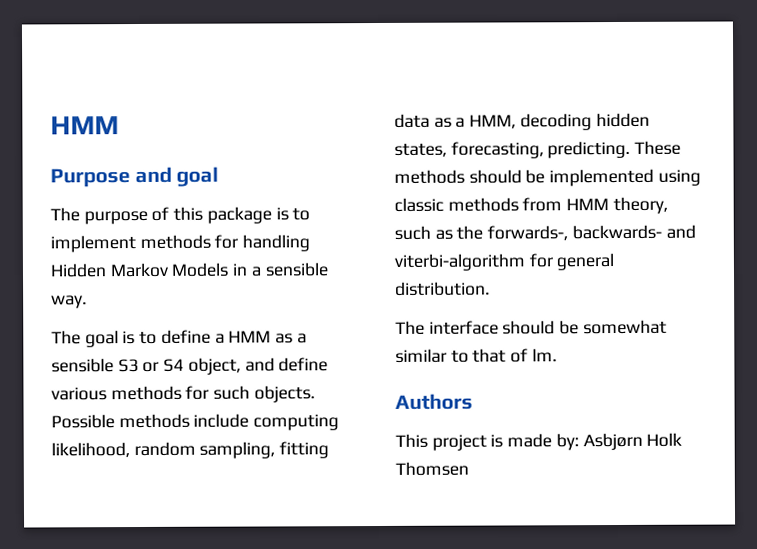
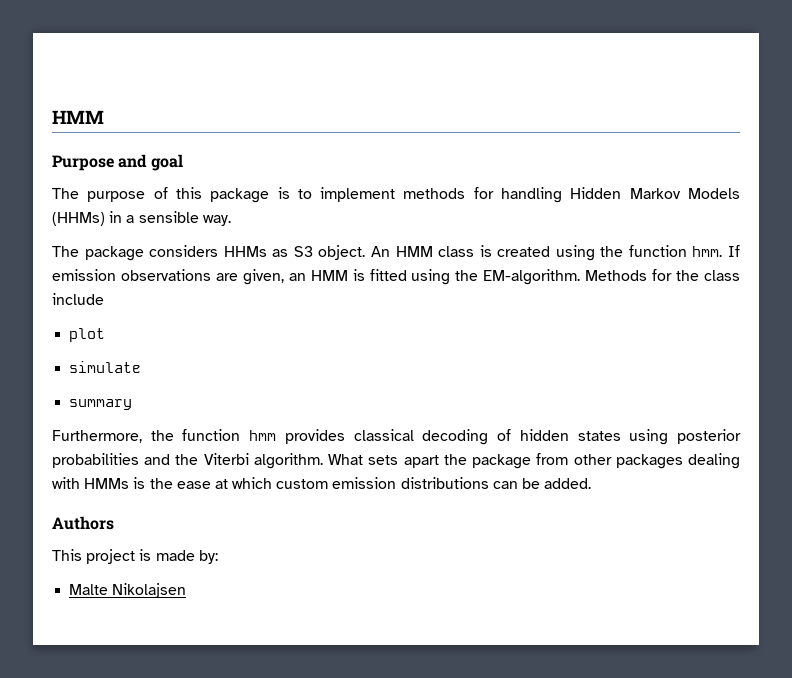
- The purpose of this package is to implement methods for handling Hidden Markov Models in a sensible way.
+ The purpose of this package is to implement methods for handling Hidden Markov Models (HHMs) in a sensible way.
- The goal is to define a HMM as a sensible S3 or S4 object, and define various methods for such objects. Possible methods include computing likelihood, random sampling, fitting data as a HMM, decoding hidden states, forecasting, predicting. These methods should be implemented using classic methods from HMM theory, such as the forwards-, backwards- and viterbi-algorithm for general distribution.
- The interface should be somewhat similar to that of lm.
+ The package considers HHMs as S3 object. An HMM class is created using the function hmm. If emission observations are given, an HMM is fitted using the EM-algorithm. Methods for the class include
+ plot
+ simulate
+ summary
+ Furthermore, the function hmm provides classical decoding of hidden states using posterior probabilities and the Viterbi algorithm. What sets apart the package from other packages dealing with HMMs is the ease at which custom emission distributions can be added.
- This project is made by: Asbjørn Holk Thomsen
+ This project is made by:
+ Malte Nikolajsen

